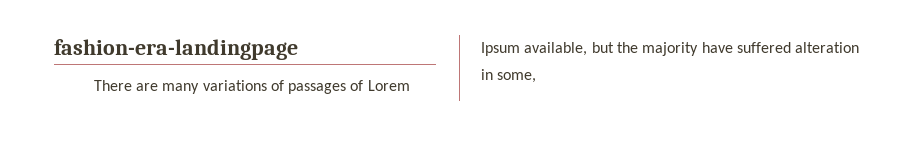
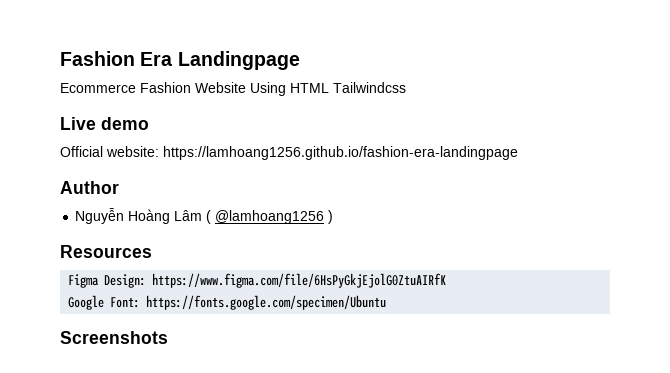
- fashion-era-landingpage
- There are many variations of passages of Lorem Ipsum available, but the majority have suffered alteration in some,
+ Fashion Era Landingpage
+ Ecommerce Fashion Website Using HTML Tailwindcss
+ Live demo
+ Official website: https://lamhoang1256.github.io/fashion-era-landingpage
+ Author
+ Nguyễn Hoàng Lâm ( @lamhoang1256 )
+ Resources
+ Figma Design: https://www.figma.com/file/6HsPyGkjEjolG0ZtuAIRfK
+ Google Font: https://fonts.google.com/specimen/Ubuntu
+ Screenshots

